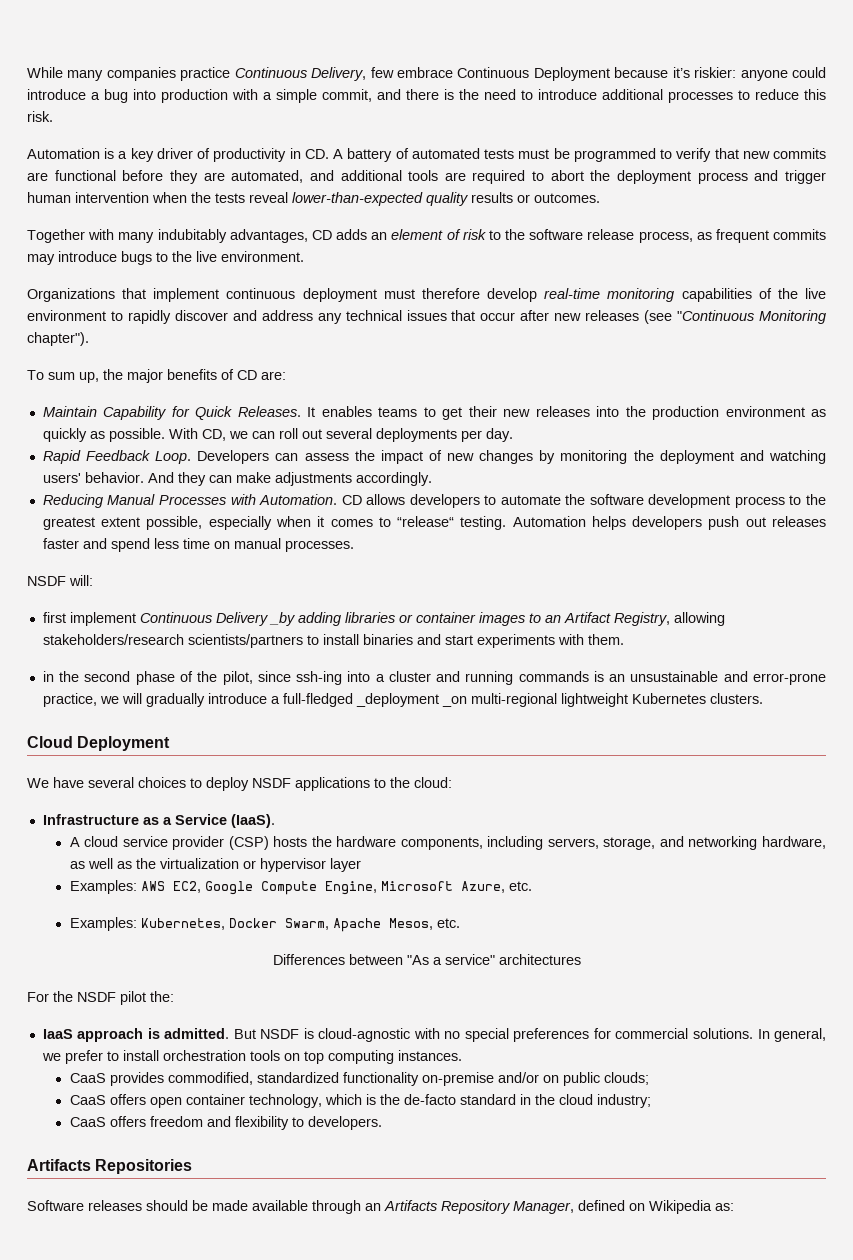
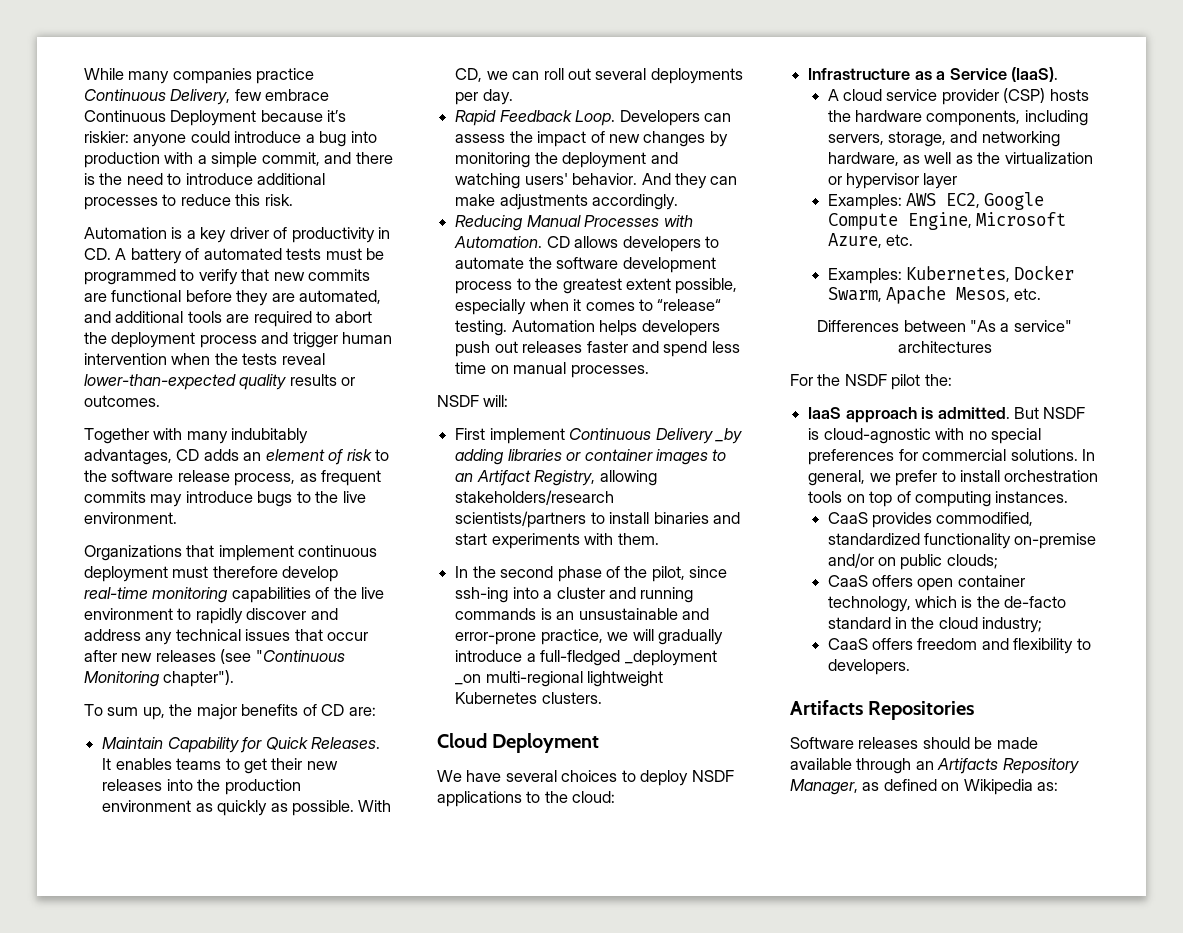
- first implement Continuous Delivery _by adding libraries or container images to an Artifact Registry, allowing stakeholders/research scientists/partners to install binaries and start experiments with them.
+ First implement Continuous Delivery _by adding libraries or container images to an Artifact Registry, allowing stakeholders/research scientists/partners to install binaries and start experiments with them.
- in the second phase of the pilot, since ssh-ing into a cluster and running commands is an unsustainable and error-prone practice, we will gradually introduce a full-fledged _deployment _on multi-regional lightweight Kubernetes clusters.
+ In the second phase of the pilot, since ssh-ing into a cluster and running commands is an unsustainable and error-prone practice, we will gradually introduce a full-fledged _deployment _on multi-regional lightweight Kubernetes clusters.
- In general, we prefer to install orchestration tools on top computing instances.
+ In general, we prefer to install orchestration tools on top of computing instances.
- Software releases should be made available through an Artifacts Repository Manager, defined on Wikipedia as:
+ Software releases should be made available through an Artifacts Repository Manager, as defined on Wikipedia as:

